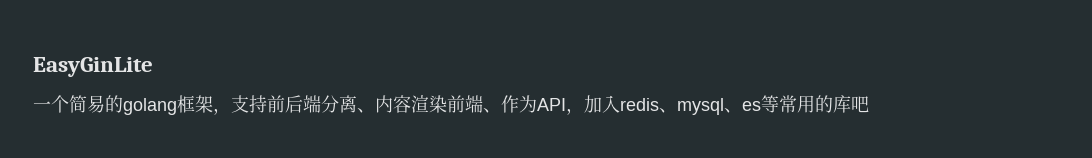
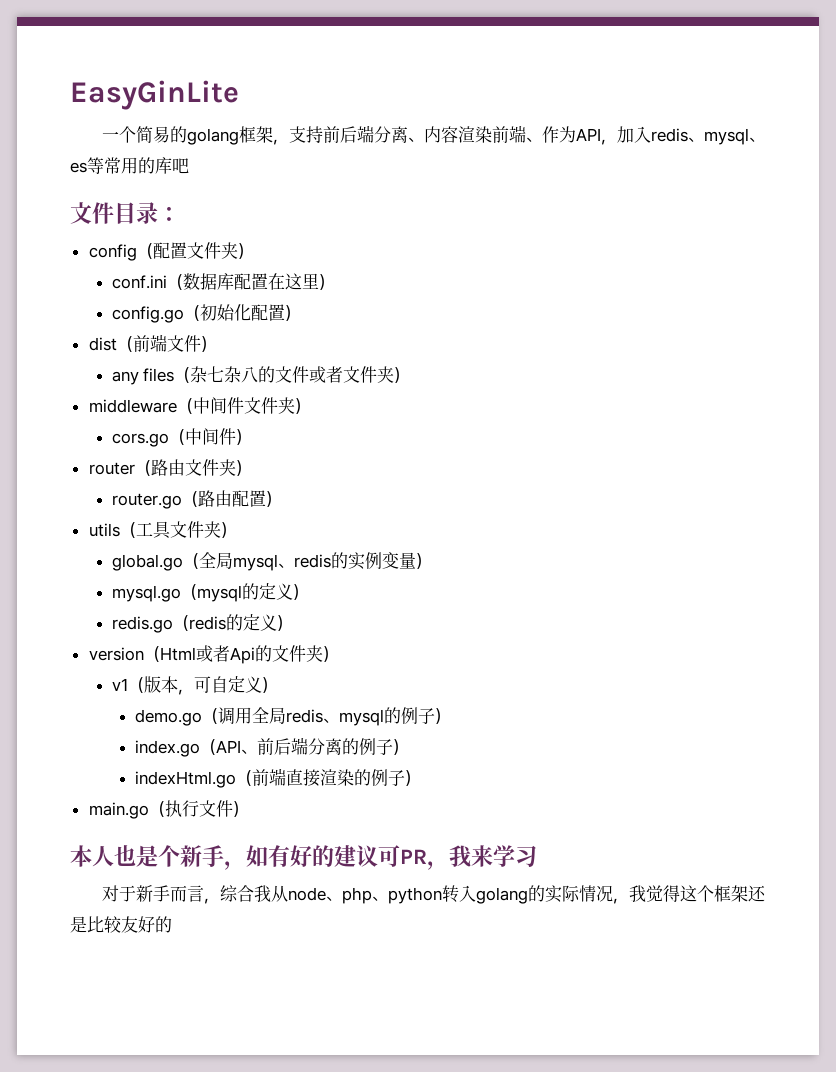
+ 文件目录：
+ config（配置文件夹）
+ conf.ini（数据库配置在这里）
+ config.go（初始化配置）
+ dist（前端文件）
+ any files（杂七杂八的文件或者文件夹）
+ middleware（中间件文件夹）
+ cors.go（中间件）
+ router（路由文件夹）
+ router.go（路由配置）
+ utils（工具文件夹）
+ global.go（全局mysql、redis的实例变量）
+ mysql.go（mysql的定义）
+ redis.go（redis的定义）
+ version（Html或者Api的文件夹）
+ v1（版本，可自定义）
+ demo.go（调用全局redis、mysql的例子）
+ index.go（API、前后端分离的例子）
+ indexHtml.go（前端直接渲染的例子）
+ main.go（执行文件）
+ 本人也是个新手，如有好的建议可PR，我来学习
+ 对于新手而言，综合我从node、php、python转入golang的实际情况，我觉得这个框架还是比较友好的

